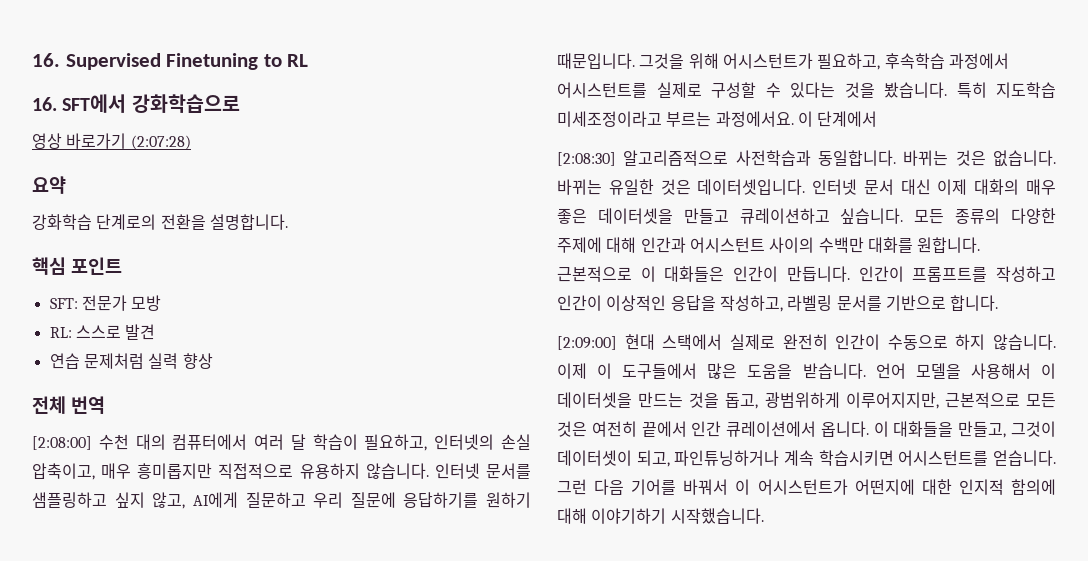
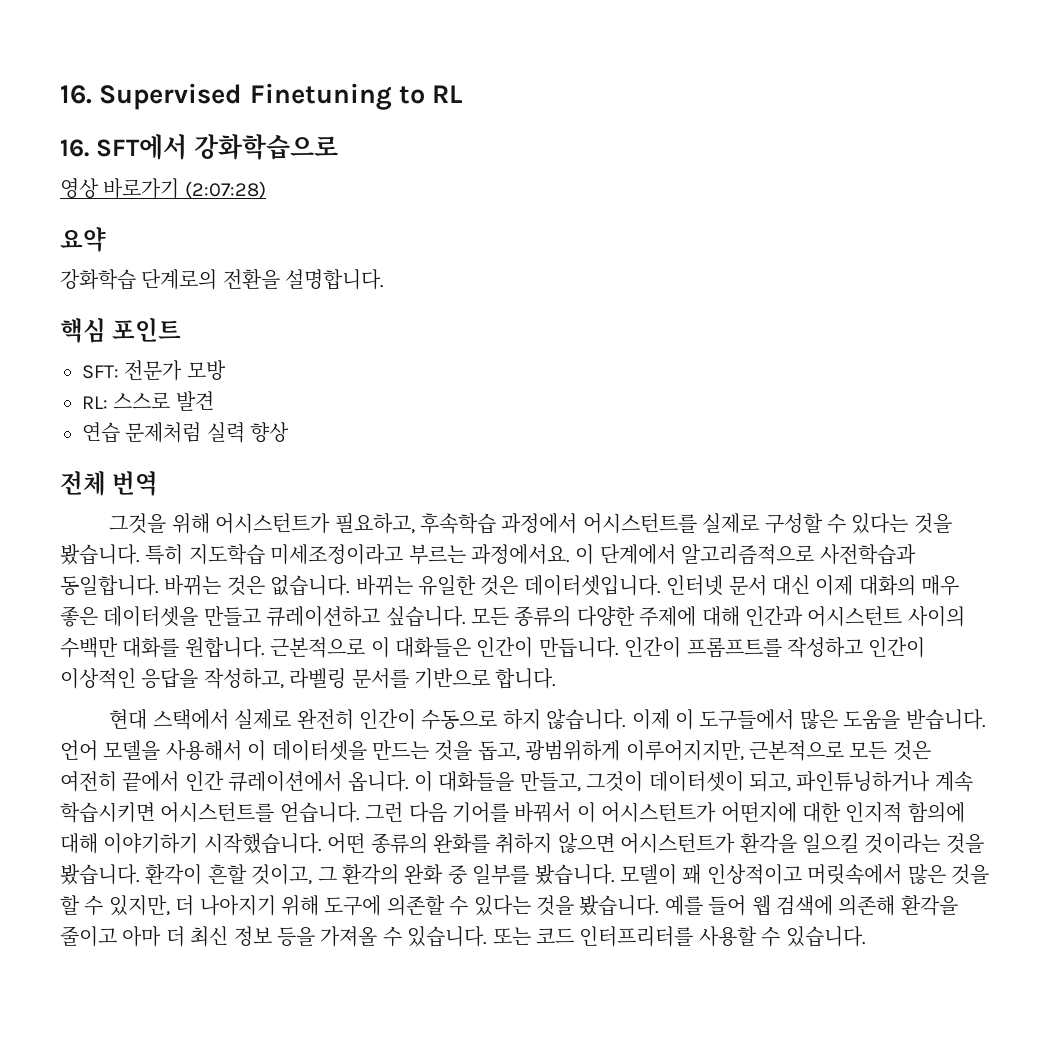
- [2:08:00] 수천 대의 컴퓨터에서 여러 달 학습이 필요하고, 인터넷의 손실 압축이고, 매우 흥미롭지만 직접적으로 유용하지 않습니다. 인터넷 문서를 샘플링하고 싶지 않고, AI에게 질문하고 우리 질문에 응답하기를 원하기 때문입니다.
- 이 단계에서
- [2:08:30] 알고리즘적으로 사전학습과 동일합니다.
+ 이 단계에서 알고리즘적으로 사전학습과 동일합니다.
- [2:09:00] 현대 스택에서 실제로 완전히 인간이 수동으로 하지 않습니다.
+ 현대 스택에서 실제로 완전히 인간이 수동으로 하지 않습니다.
+ 어떤 종류의 완화를 취하지 않으면 어시스턴트가 환각을 일으킬 것이라는 것을 봤습니다. 환각이 흔할 것이고, 그 환각의 완화 중 일부를 봤습니다. 모델이 꽤 인상적이고 머릿속에서 많은 것을 할 수 있지만, 더 나아지기 위해 도구에 의존할 수 있다는 것을 봤습니다. 예를 들어 웹 검색에 의존해 환각을 줄이고 아마 더 최신 정보 등을 가져올 수 있습니다. 또는 코드 인터프리터를 사용할 수 있습니다.

